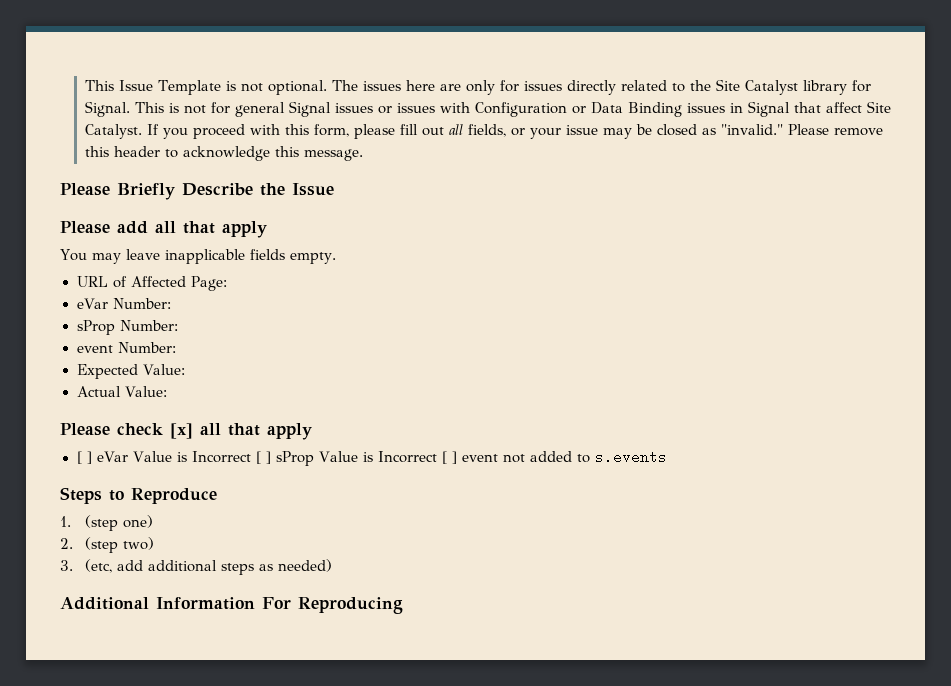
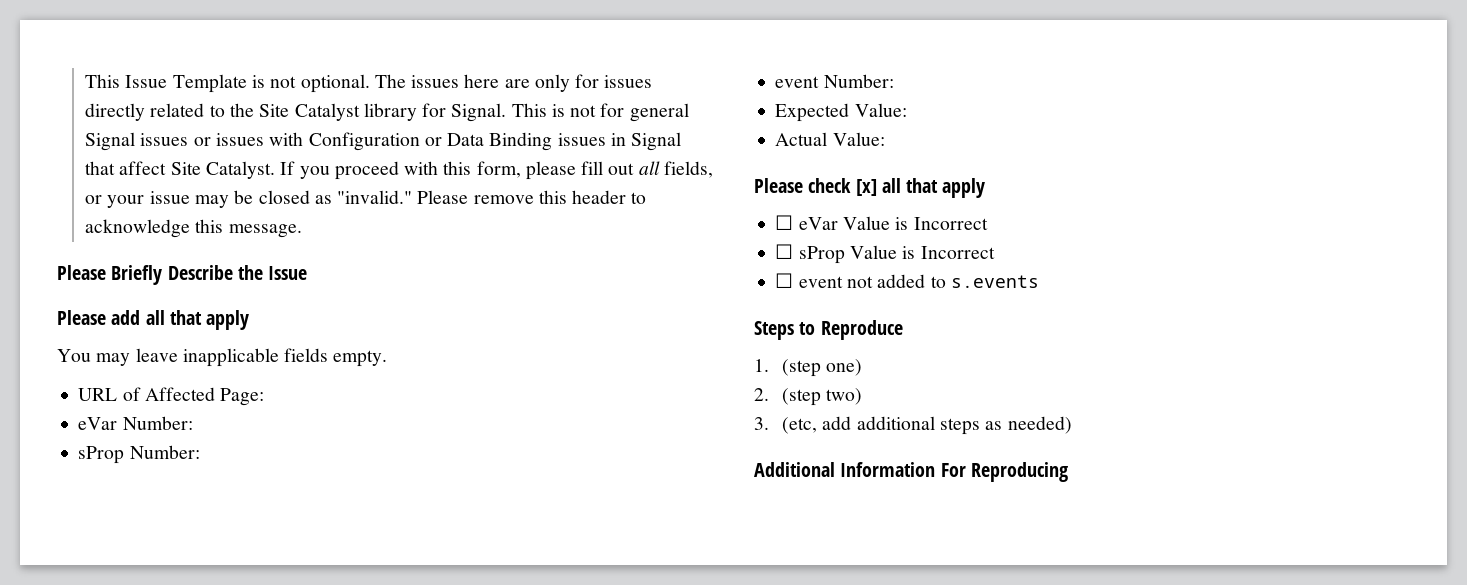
- [ ] eVar Value is Incorrect [ ] sProp Value is Incorrect [ ] event not added to s.events
+ ☐ eVar Value is Incorrect
+ ☐ sProp Value is Incorrect
+ ☐ event not added to s.events

